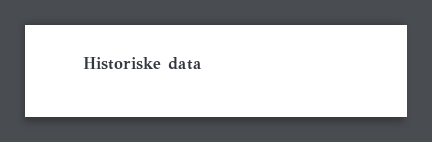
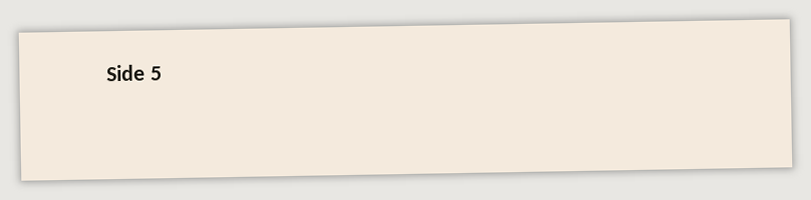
- Historiske data
+ Side 5

